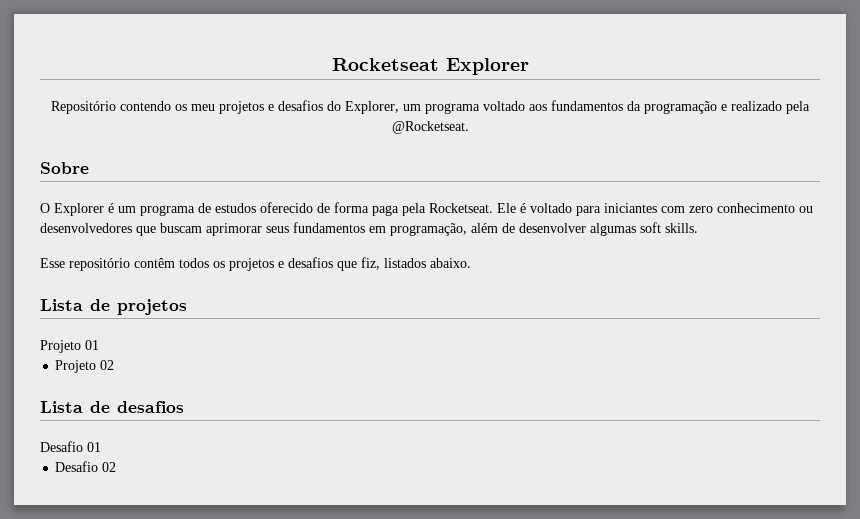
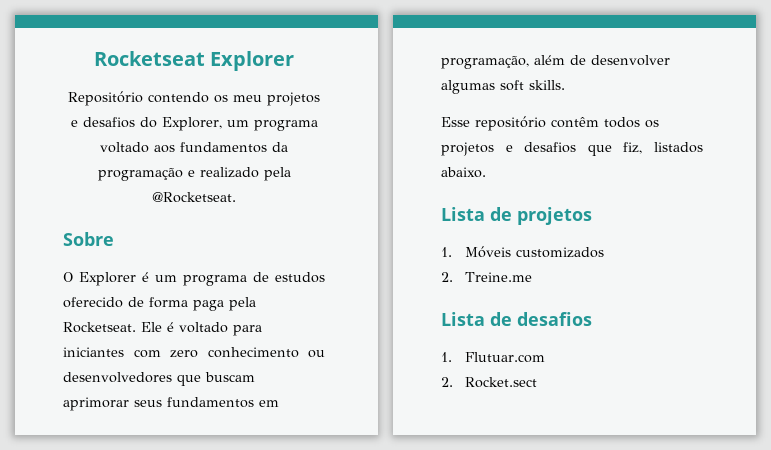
- Projeto 01
- Projeto 02
+ 1. Móveis customizados
+ 2. Treine.me
- Desafio 01
- Desafio 02
+ 1. Flutuar.com
+ 2. Rocket.sect

